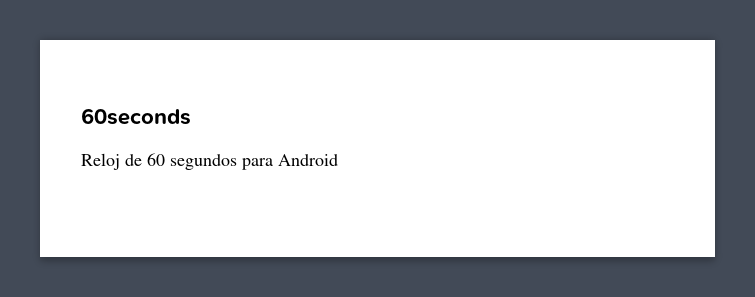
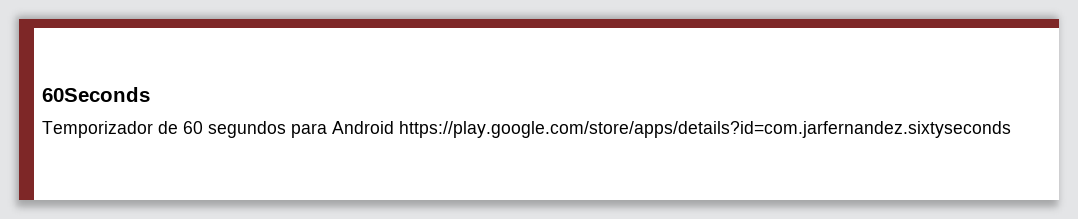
- 60seconds
- Reloj de 60 segundos para Android
+ 60Seconds
+ Temporizador de 60 segundos para Android https://play.google.com/store/apps/details?id=com.jarfernandez.sixtyseconds

